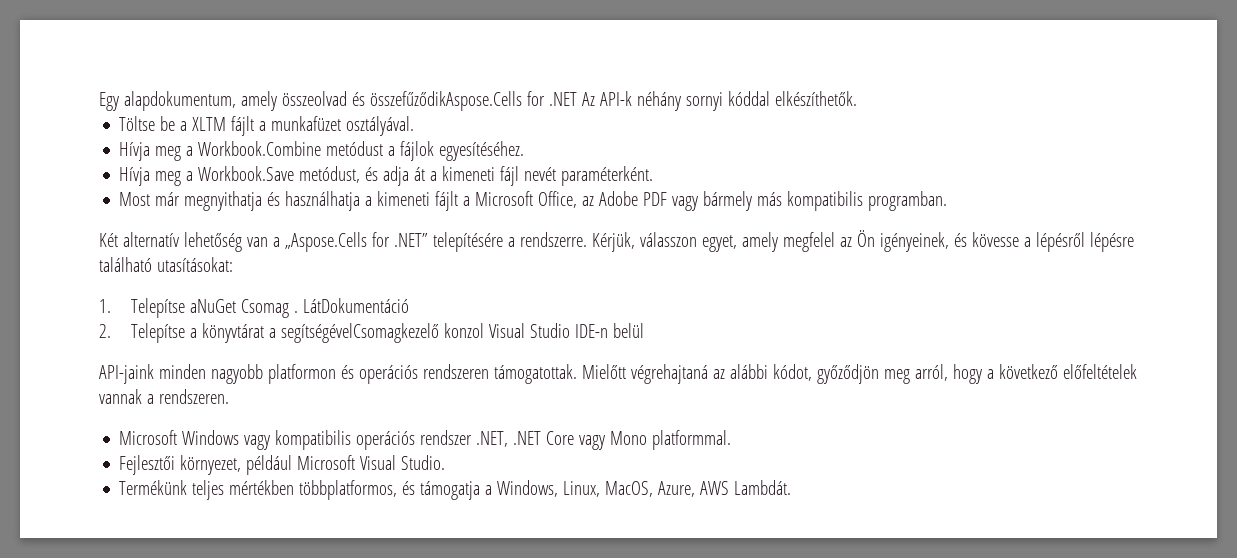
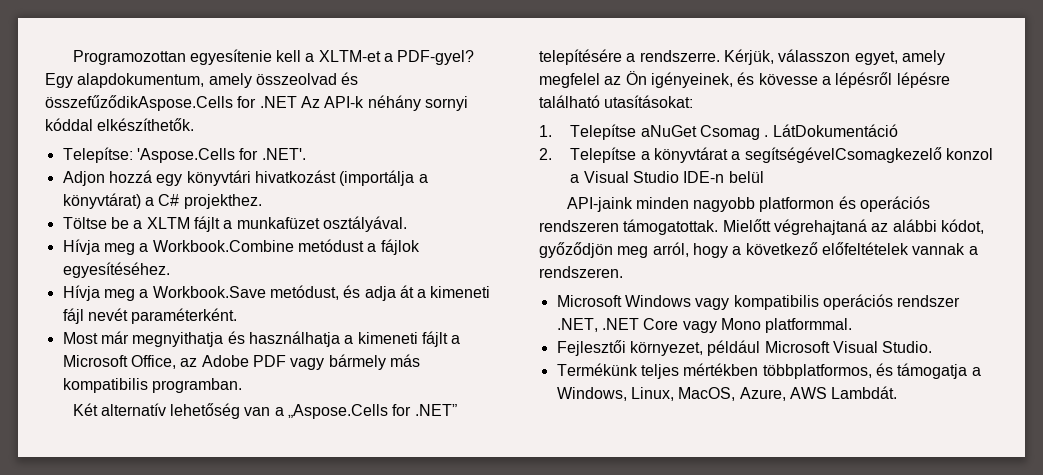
+ Programozottan egyesítenie kell a XLTM-et a PDF-gyel?
+ Telepítse: 'Aspose.Cells for .NET'.
+ Adjon hozzá egy könyvtári hivatkozást (importálja a könyvtárat) a C# projekthez.
- 2. Telepítse a könyvtárat a segítségévelCsomagkezelő konzol Visual Studio IDE-n belül
+ 2. Telepítse a könyvtárat a segítségévelCsomagkezelő konzol a Visual Studio IDE-n belül

